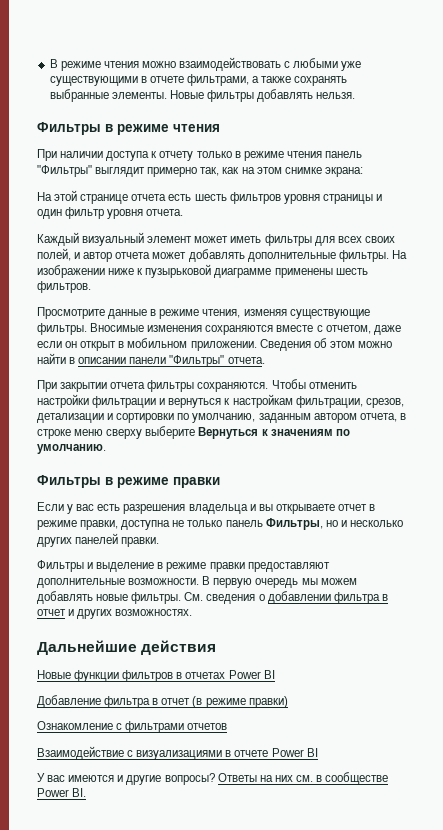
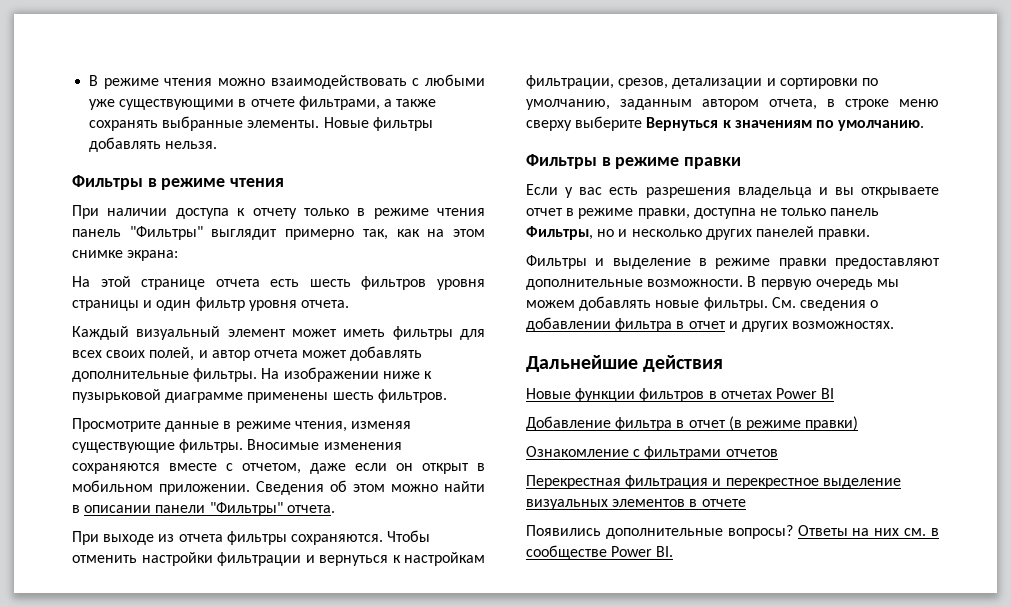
- При закрытии отчета фильтры сохраняются.
+ При выходе из отчета фильтры сохраняются.
- Взаимодействие с визуализациями в отчете Power BI
- У вас имеются и другие вопросы?
+ Перекрестная фильтрация и перекрестное выделение визуальных элементов в отчете
+ Появились дополнительные вопросы?

